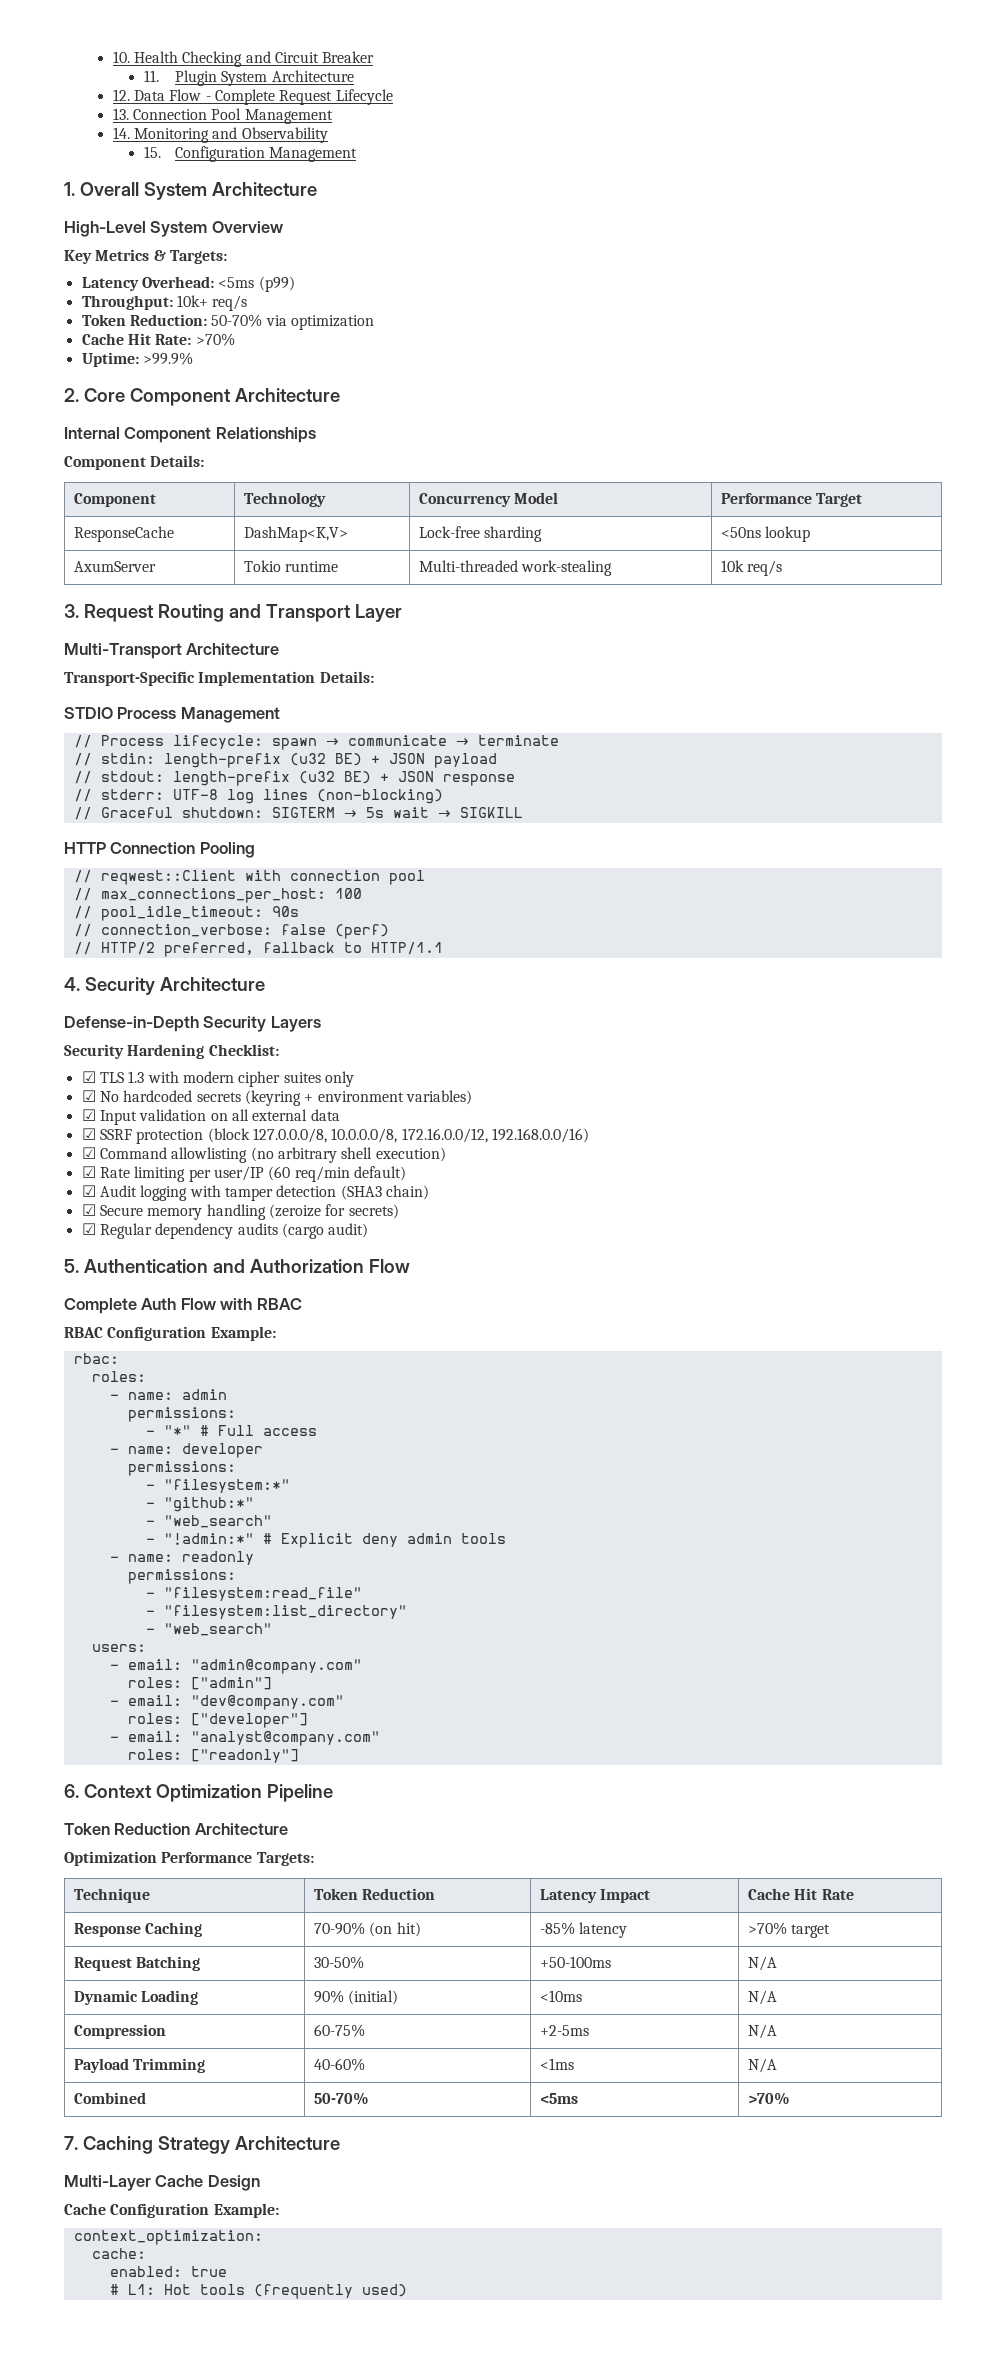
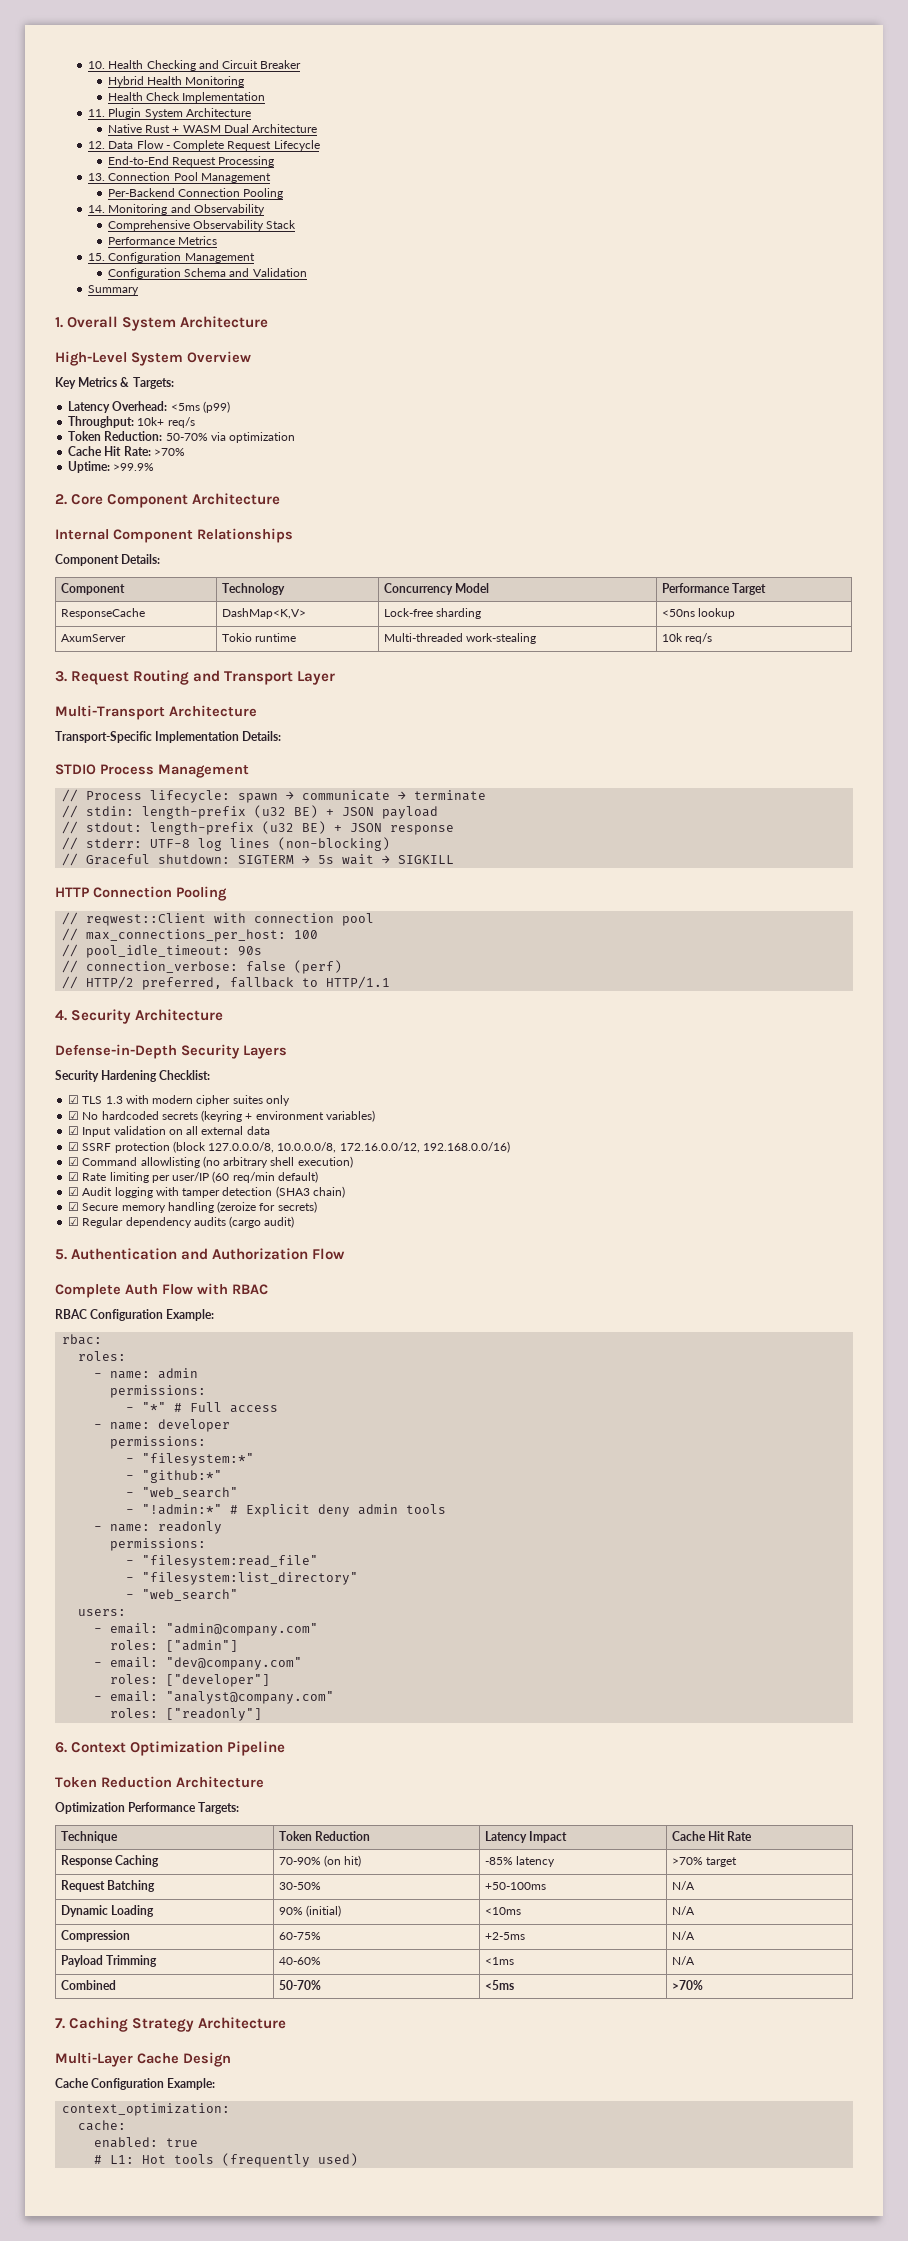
+ Hybrid Health Monitoring
+ Health Check Implementation
  11. Plugin System Architecture
+ Native Rust + WASM Dual Architecture
+ End-to-End Request Processing
+ Per-Backend Connection Pooling
+ Comprehensive Observability Stack
+ Performance Metrics
  15. Configuration Management
+ Configuration Schema and Validation
+ Summary

